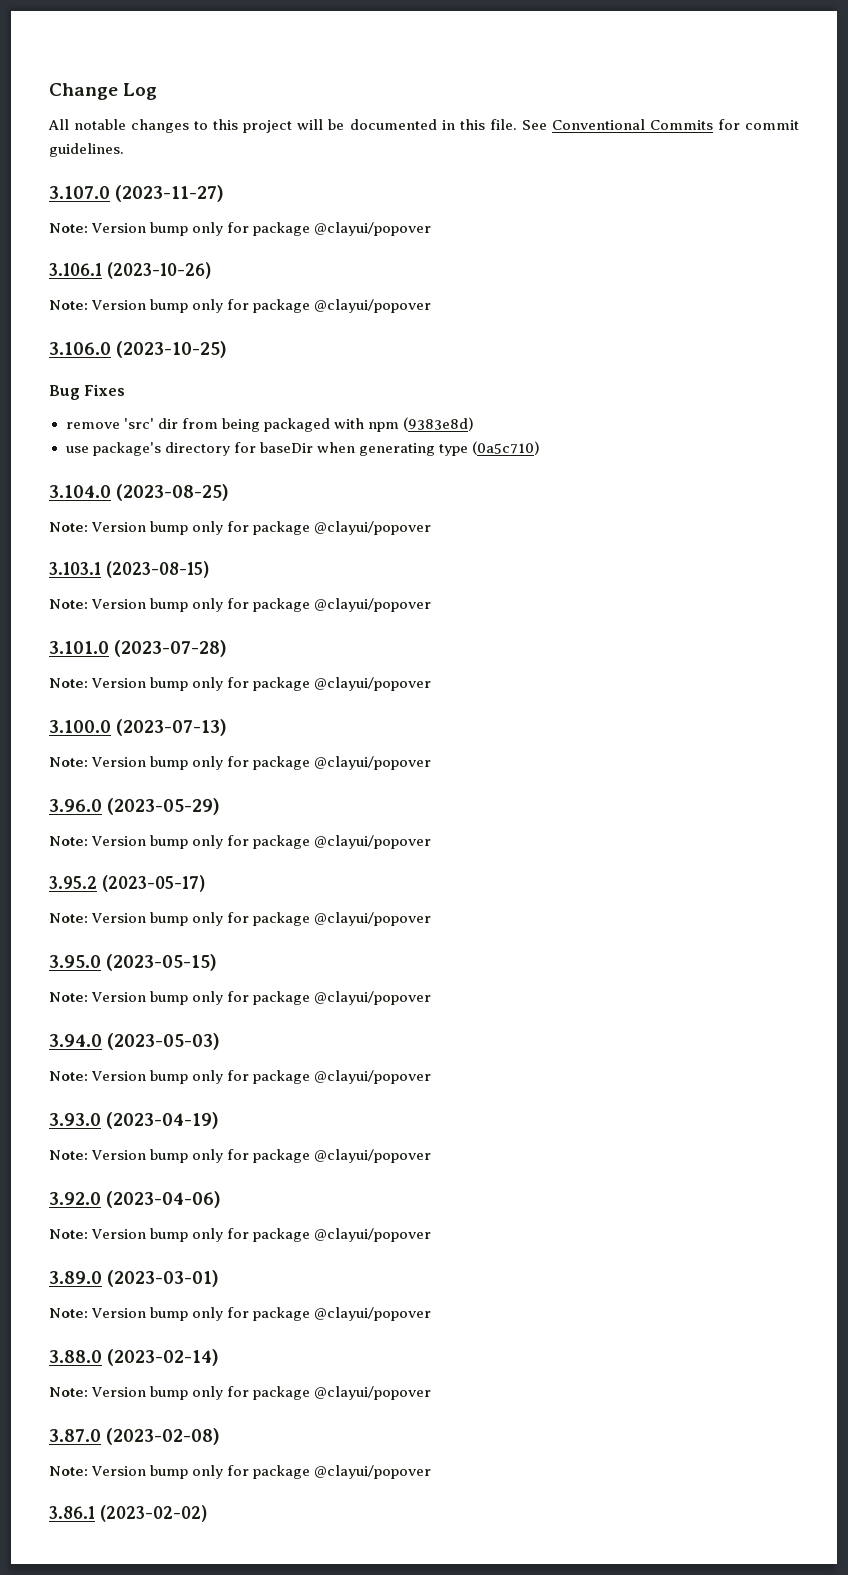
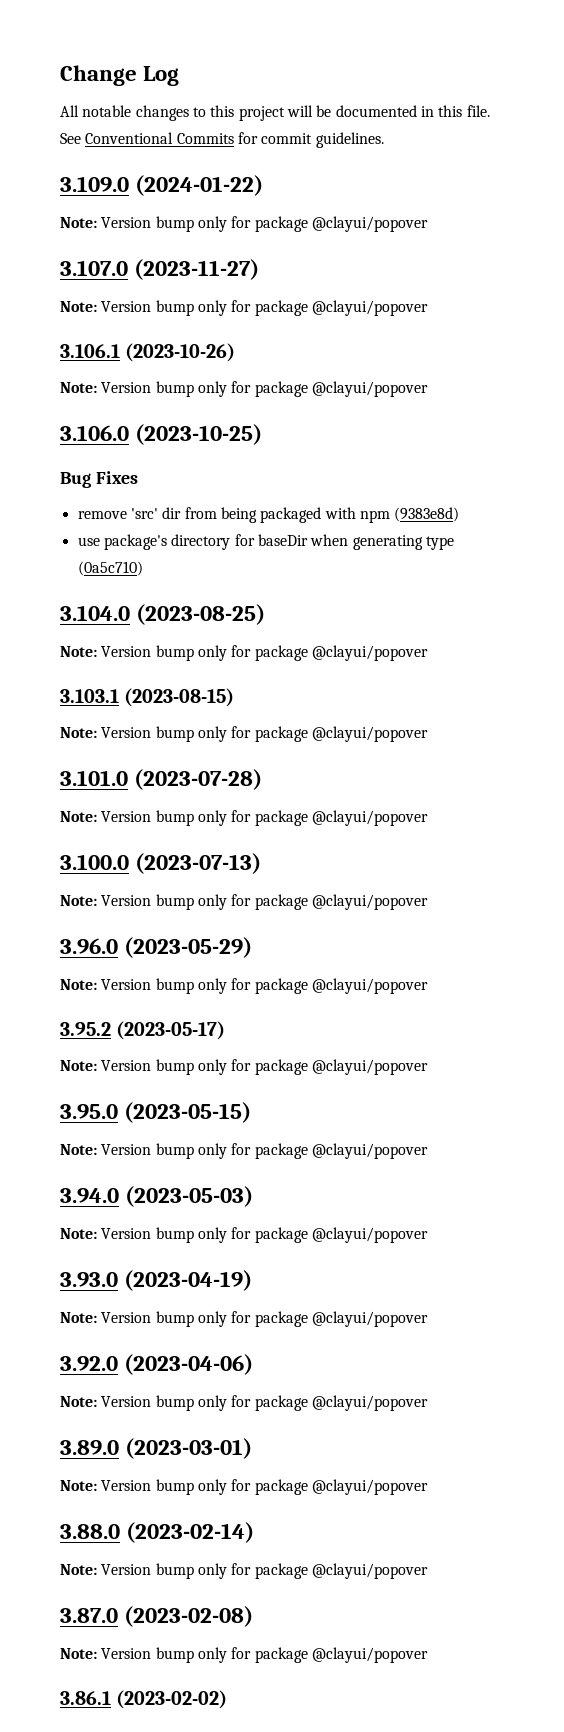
+ 3.109.0 (2024-01-22)
+ Note: Version bump only for package @clayui/popover

